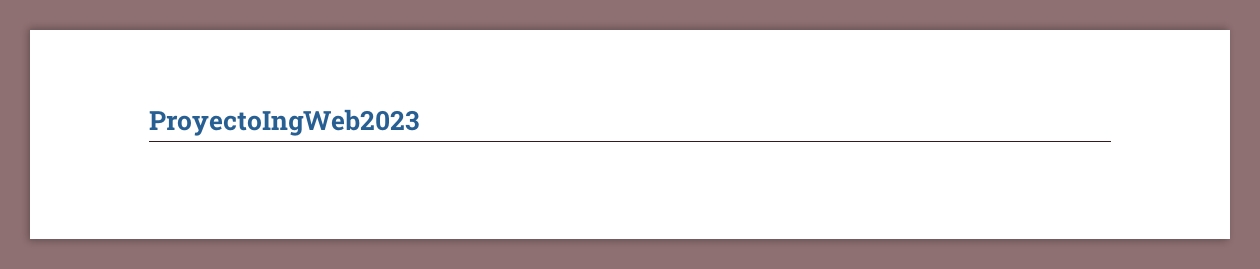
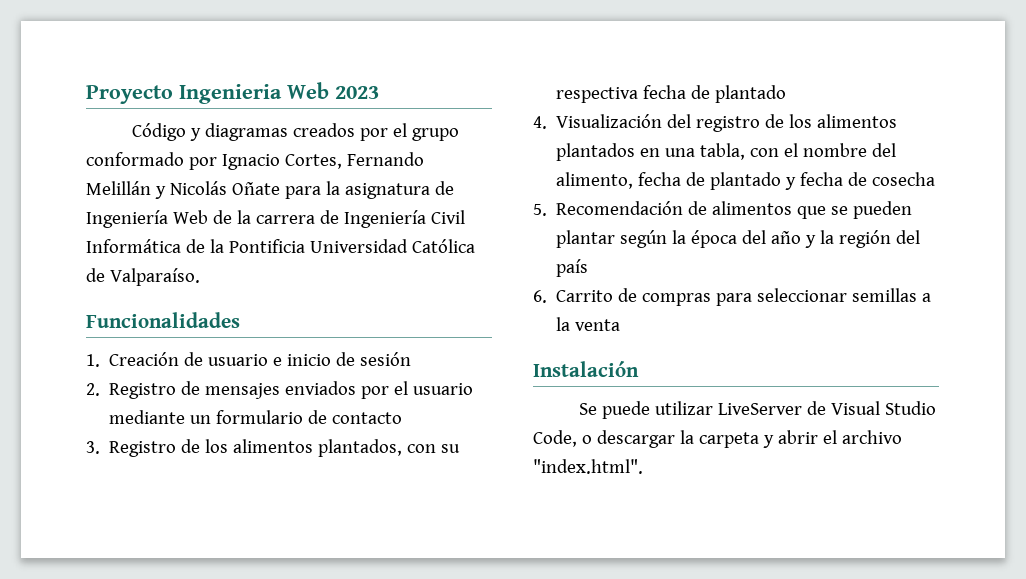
- ProyectoIngWeb2023
+ Proyecto Ingenieria Web 2023
+ Código y diagramas creados por el grupo conformado por Ignacio Cortes, Fernando Melillán y Nicolás Oñate para la asignatura de Ingeniería Web de la carrera de Ingeniería Civil Informática de la Pontificia Universidad Católica de Valparaíso.
+ Funcionalidades
+ 1. Creación de usuario e inicio de sesión
+ 2. Registro de mensajes enviados por el usuario mediante un formulario de contacto
+ 3. Registro de los alimentos plantados, con su respectiva fecha de plantado
+ 4. Visualización del registro de los alimentos plantados en una tabla, con el nombre del alimento, fecha de plantado y fecha de cosecha
+ 5. Recomendación de alimentos que se pueden plantar según la época del año y la región del país
+ 6. Carrito de compras para seleccionar semillas a la venta
+ Instalación
+ Se puede utilizar LiveServer de Visual Studio Code, o descargar la carpeta y abrir el archivo "index.html".

